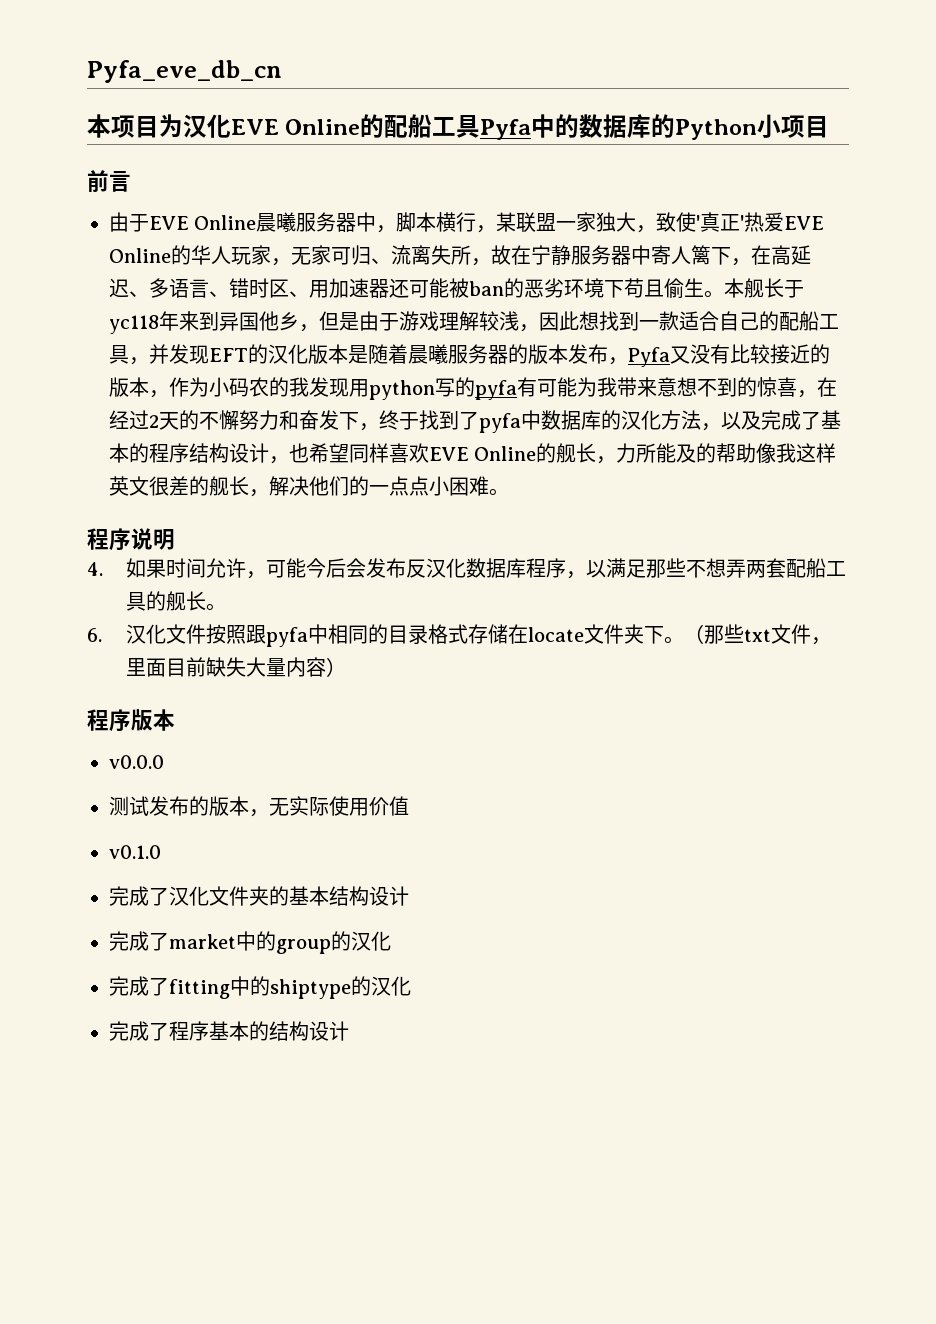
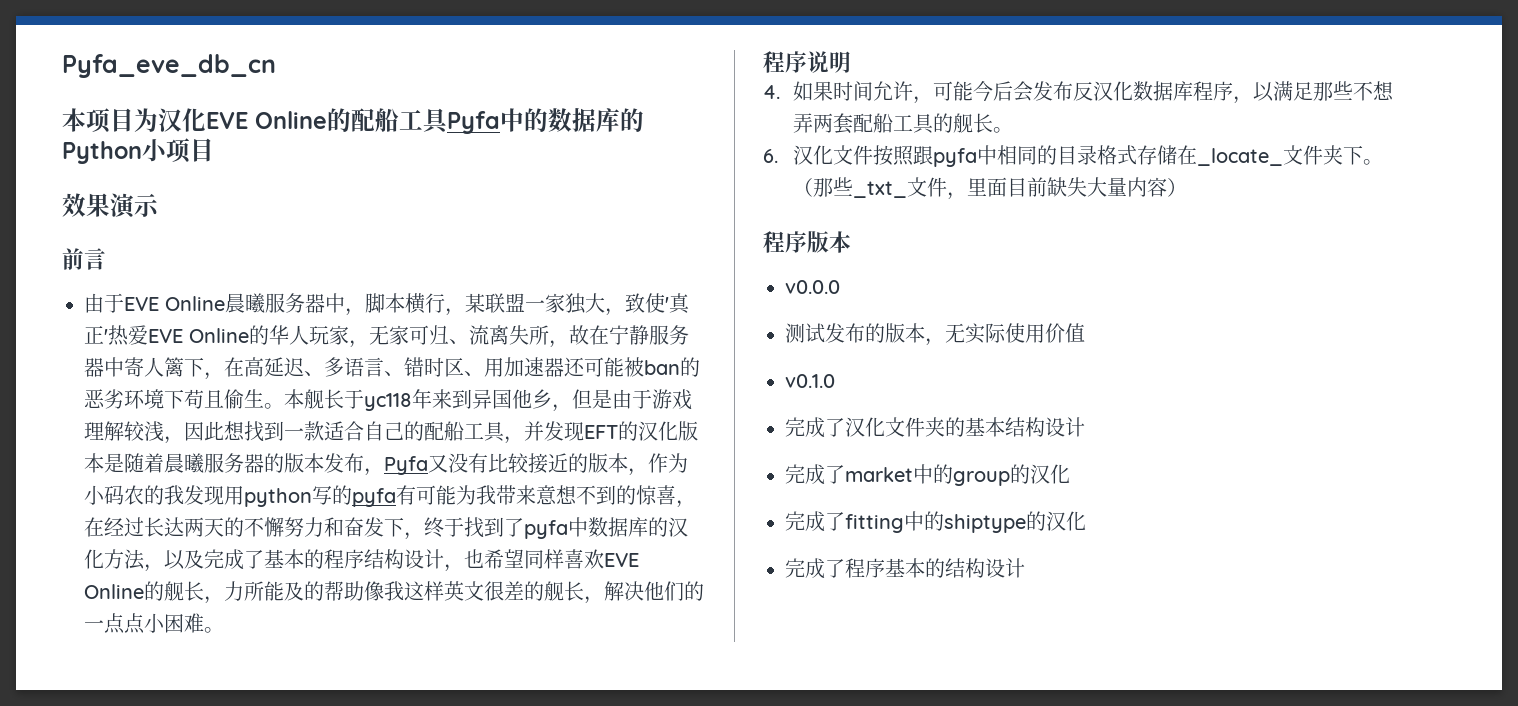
+ 效果演示
- 本舰长于yc118年来到异国他乡，但是由于游戏理解较浅，因此想找到一款适合自己的配船工具，并发现EFT的汉化版本是随着晨曦服务器的版本发布，Pyfa又没有比较接近的版本，作为小码农的我发现用python写的pyfa有可能为我带来意想不到的惊喜，在经过2天的不懈努力和奋发下，终于找到了pyfa中数据库的汉化方法，以及完成了基本的程序结构设计，也希望同样喜欢EVE Online的舰长，力所能及的帮助像我这样英文很差的舰长，解决他们的一点点小困难。
+ 本舰长于yc118年来到异国他乡，但是由于游戏理解较浅，因此想找到一款适合自己的配船工具，并发现EFT的汉化版本是随着晨曦服务器的版本发布，Pyfa又没有比较接近的版本，作为小码农的我发现用python写的pyfa有可能为我带来意想不到的惊喜，在经过长达两天的不懈努力和奋发下，终于找到了pyfa中数据库的汉化方法，以及完成了基本的程序结构设计，也希望同样喜欢EVE Online的舰长，力所能及的帮助像我这样英文很差的舰长，解决他们的一点点小困难。
- 6.汉化文件按照跟pyfa中相同的目录格式存储在locate文件夹下。
+ 6.汉化文件按照跟pyfa中相同的目录格式存储在_locate_文件夹下。
- （那些txt文件，里面目前缺失大量内容）
+ （那些_txt_文件，里面目前缺失大量内容）

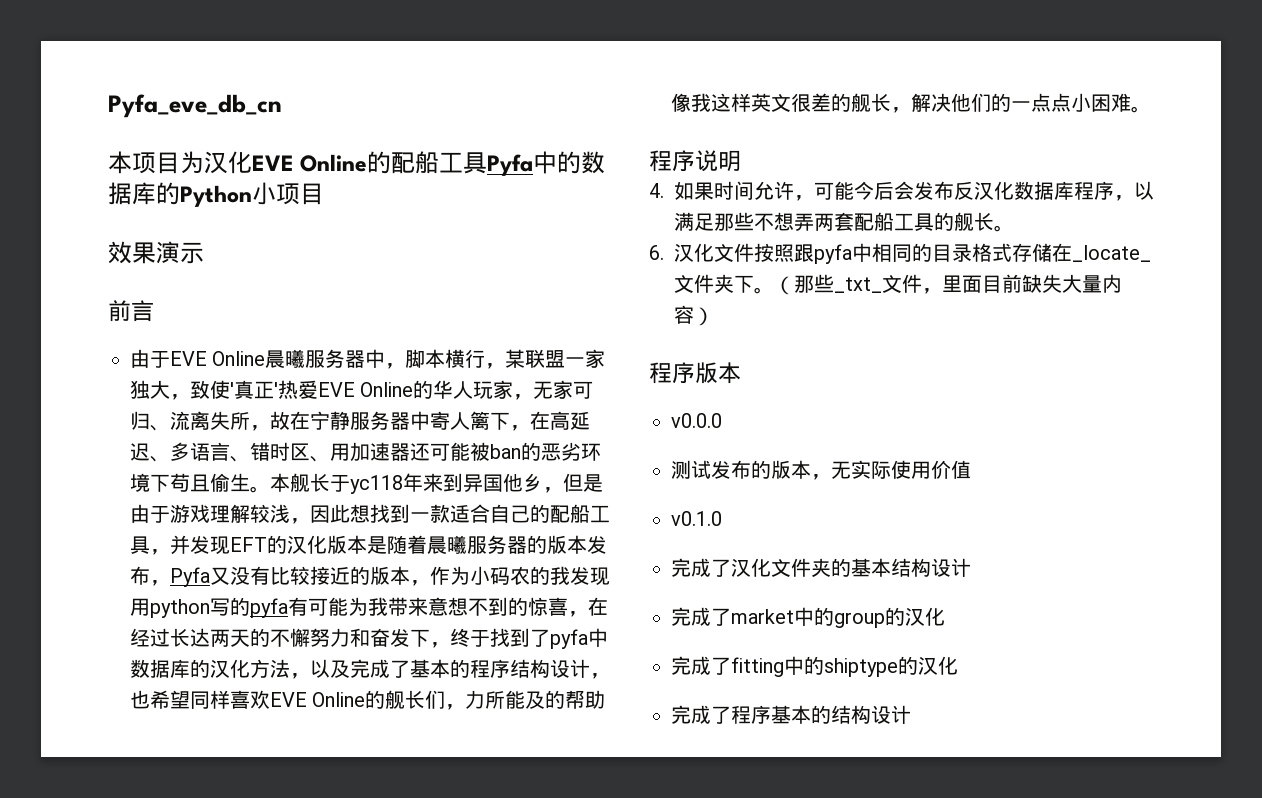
- 本舰长于yc118年来到异国他乡，但是由于游戏理解较浅，因此想找到一款适合自己的配船工具，并发现EFT的汉化版本是随着晨曦服务器的版本发布，Pyfa又没有比较接近的版本，作为小码农的我发现用python写的pyfa有可能为我带来意想不到的惊喜，在经过长达两天的不懈努力和奋发下，终于找到了pyfa中数据库的汉化方法，以及完成了基本的程序结构设计，也希望同样喜欢EVE Online的舰长，力所能及的帮助像我这样英文很差的舰长，解决他们的一点点小困难。
+ 本舰长于yc118年来到异国他乡，但是由于游戏理解较浅，因此想找到一款适合自己的配船工具，并发现EFT的汉化版本是随着晨曦服务器的版本发布，Pyfa又没有比较接近的版本，作为小码农的我发现用python写的pyfa有可能为我带来意想不到的惊喜，在经过长达两天的不懈努力和奋发下，终于找到了pyfa中数据库的汉化方法，以及完成了基本的程序结构设计，也希望同样喜欢EVE Online的舰长们，力所能及的帮助像我这样英文很差的舰长，解决他们的一点点小困难。

